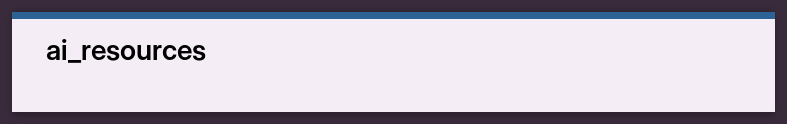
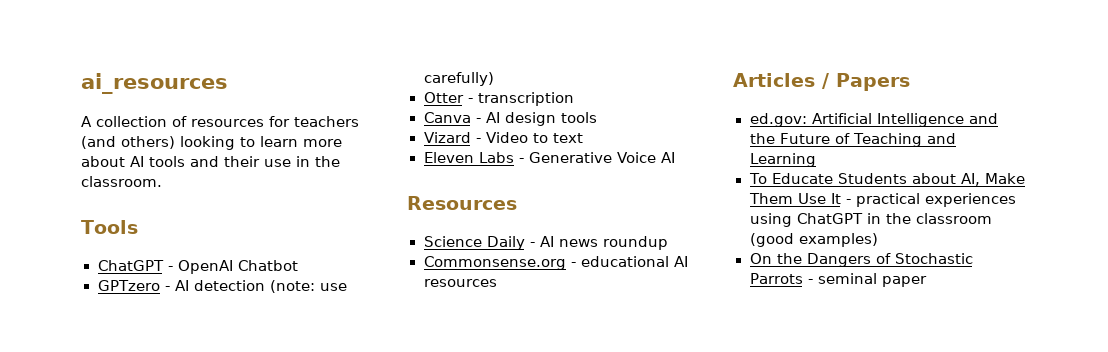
+ A collection of resources for teachers (and others) looking to learn more about AI tools and their use in the classroom.
+ Tools
+ ChatGPT - OpenAI Chatbot
+ GPTzero - AI detection (note: use carefully)
+ Otter - transcription
+ Canva - AI design tools
+ Vizard - Video to text
+ Eleven Labs - Generative Voice AI
+ Resources
+ Science Daily - AI news roundup
+ Commonsense.org - educational AI resources
+ Articles / Papers
+ ed.gov: Artificial Intelligence and the Future of Teaching and Learning
+ To Educate Students about AI, Make Them Use It - practical experiences using ChatGPT in the classroom (good examples)
+ On the Dangers of Stochastic Parrots - seminal paper

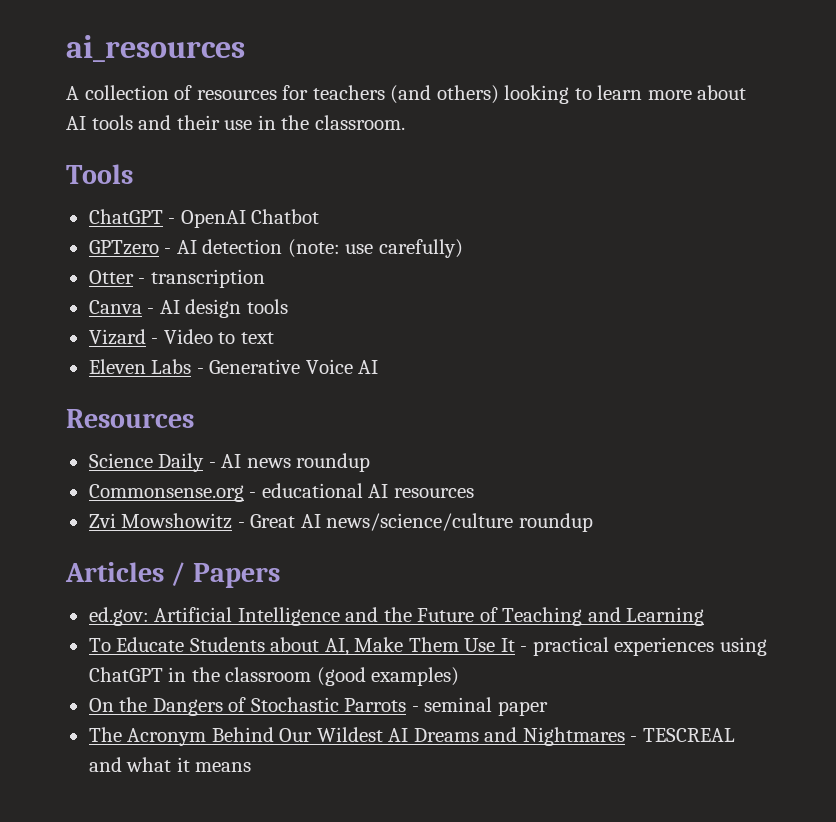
+ Zvi Mowshowitz - Great AI news/science/culture roundup
+ The Acronym Behind Our Wildest AI Dreams and Nightmares - TESCREAL and what it means

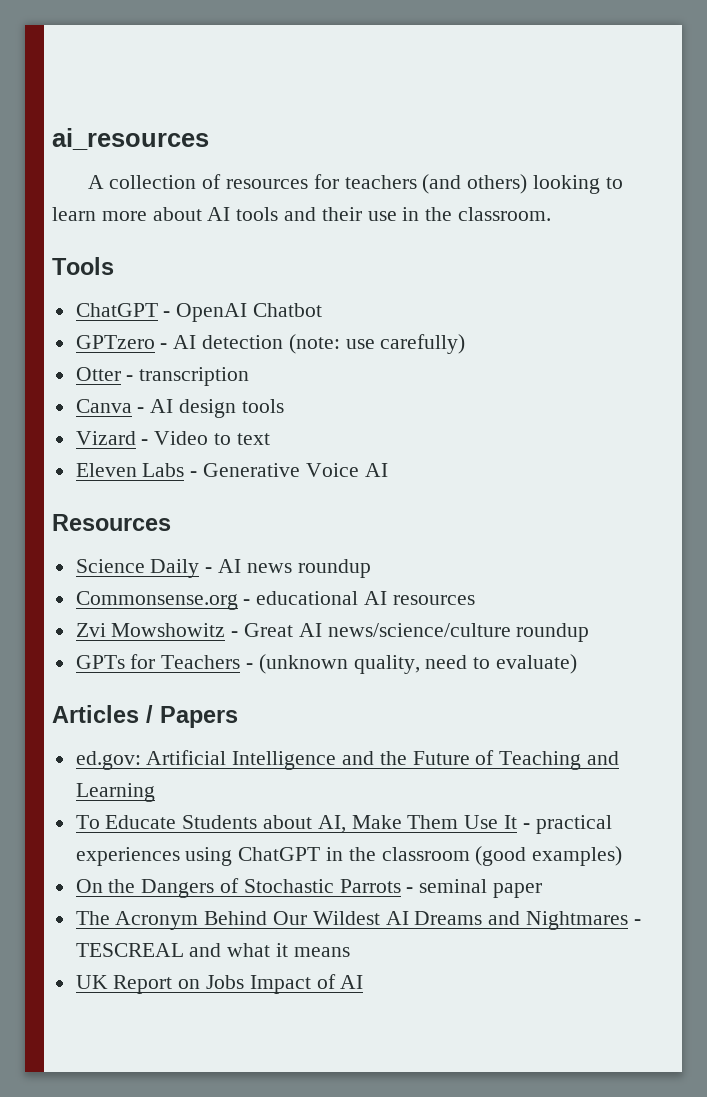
+ GPTs for Teachers - (unknown quality, need to evaluate)
+ UK Report on Jobs Impact of AI

